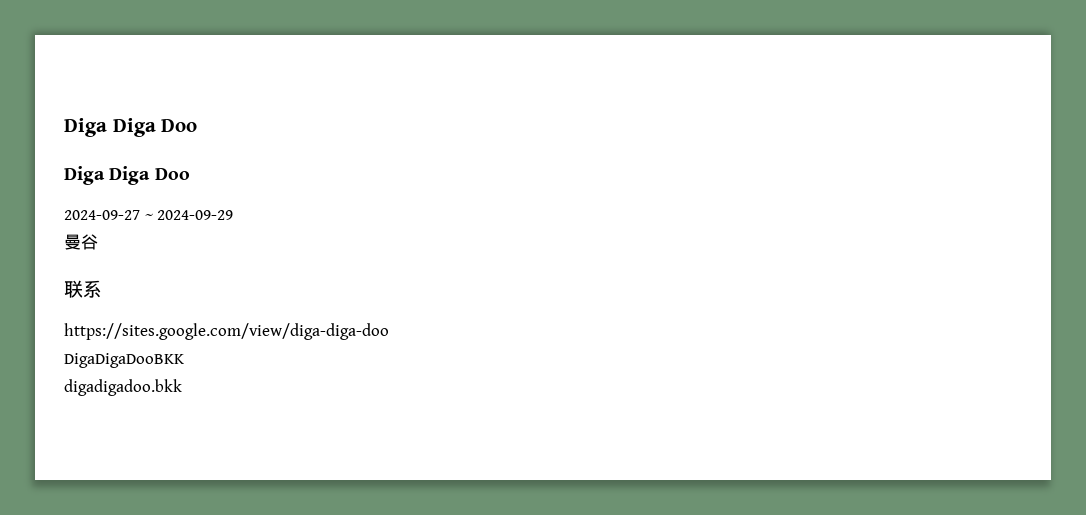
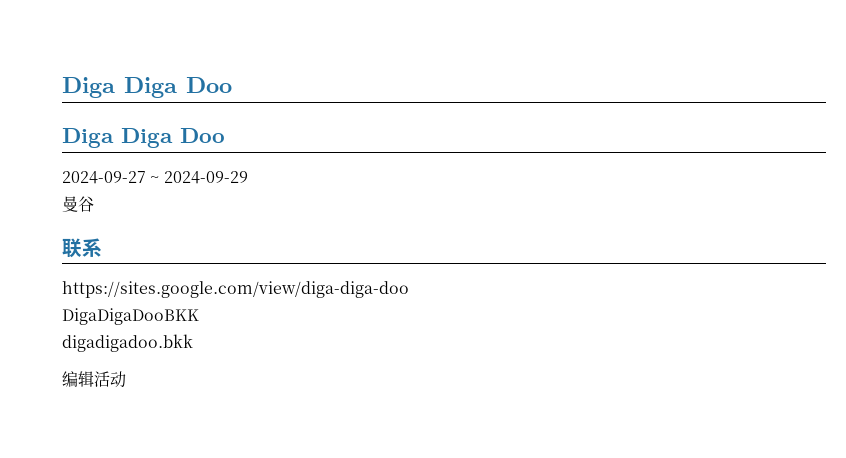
+ 编辑活动

